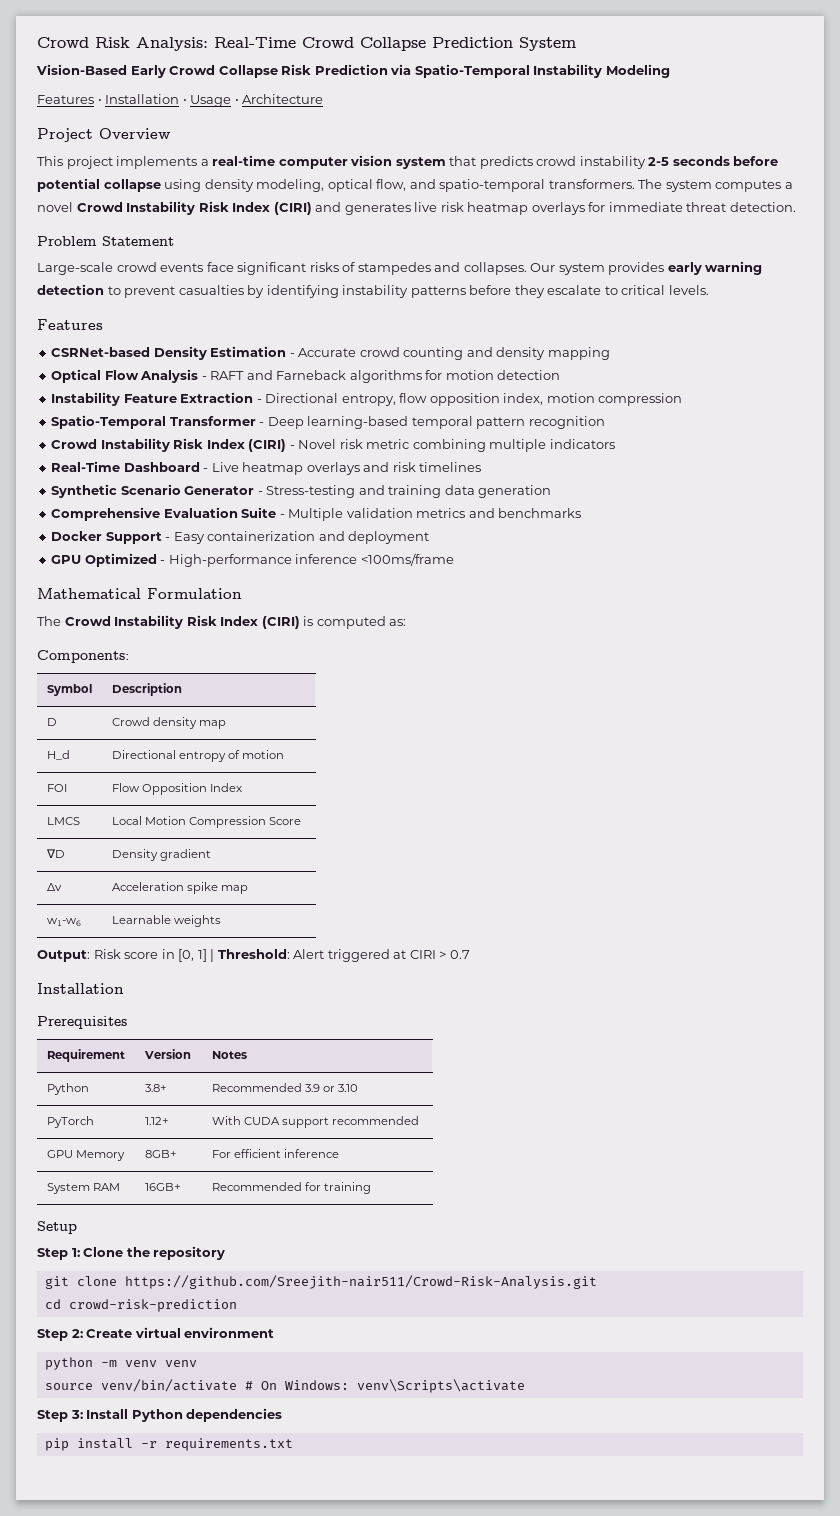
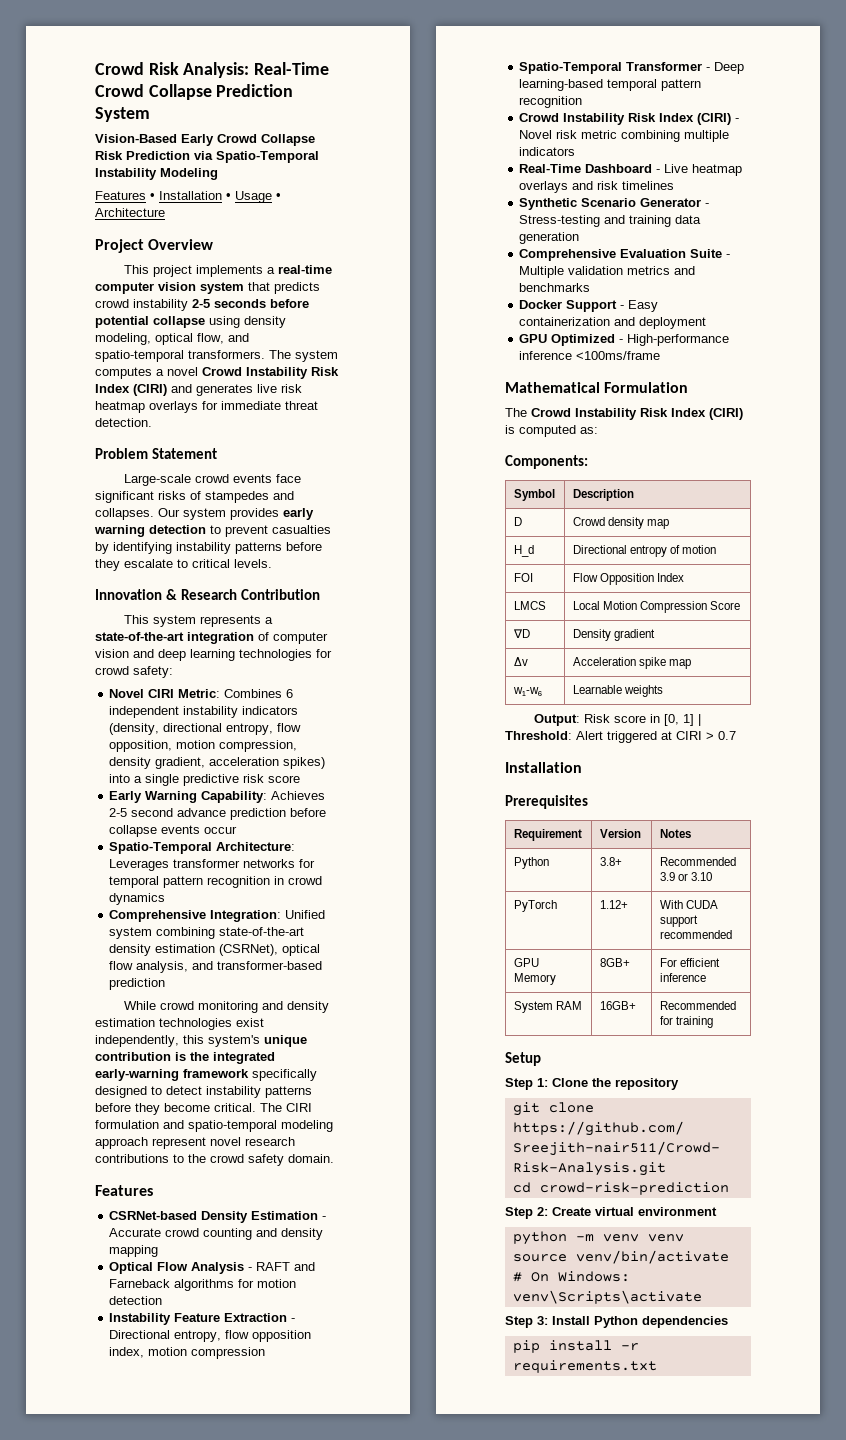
+ Innovation & Research Contribution
+ This system represents a state-of-the-art integration of computer vision and deep learning technologies for crowd safety:
+ Novel CIRI Metric: Combines 6 independent instability indicators (density, directional entropy, flow opposition, motion compression, density gradient, acceleration spikes) into a single predictive risk score
+ Early Warning Capability: Achieves 2-5 second advance prediction before collapse events occur
+ Spatio-Temporal Architecture: Leverages transformer networks for temporal pattern recognition in crowd dynamics
+ Comprehensive Integration: Unified system combining state-of-the-art density estimation (CSRNet), optical flow analysis, and transformer-based prediction
+ While crowd monitoring and density estimation technologies exist independently, this system's unique contribution is the integrated early-warning framework specifically designed to detect instability patterns before they become critical. The CIRI formulation and spatio-temporal modeling approach represent novel research contributions to the crowd safety domain.

